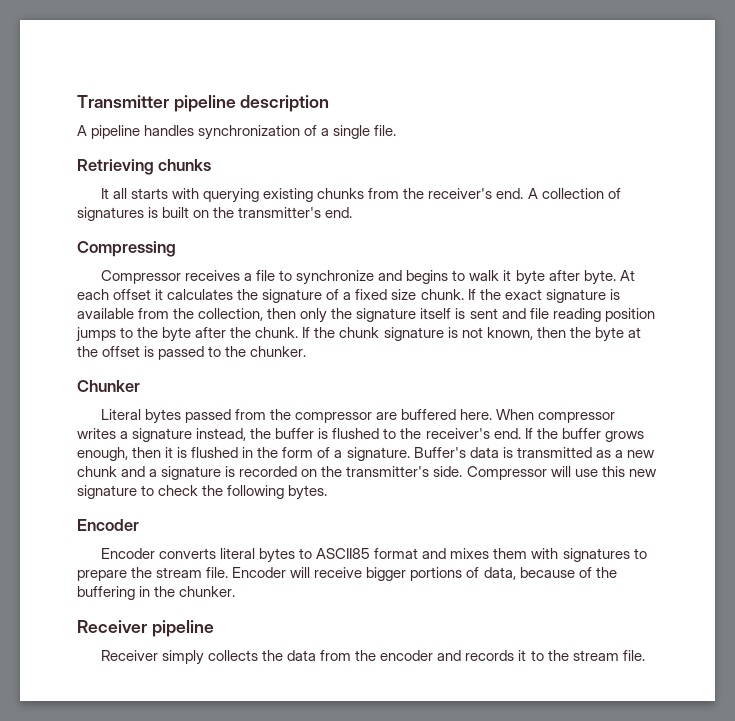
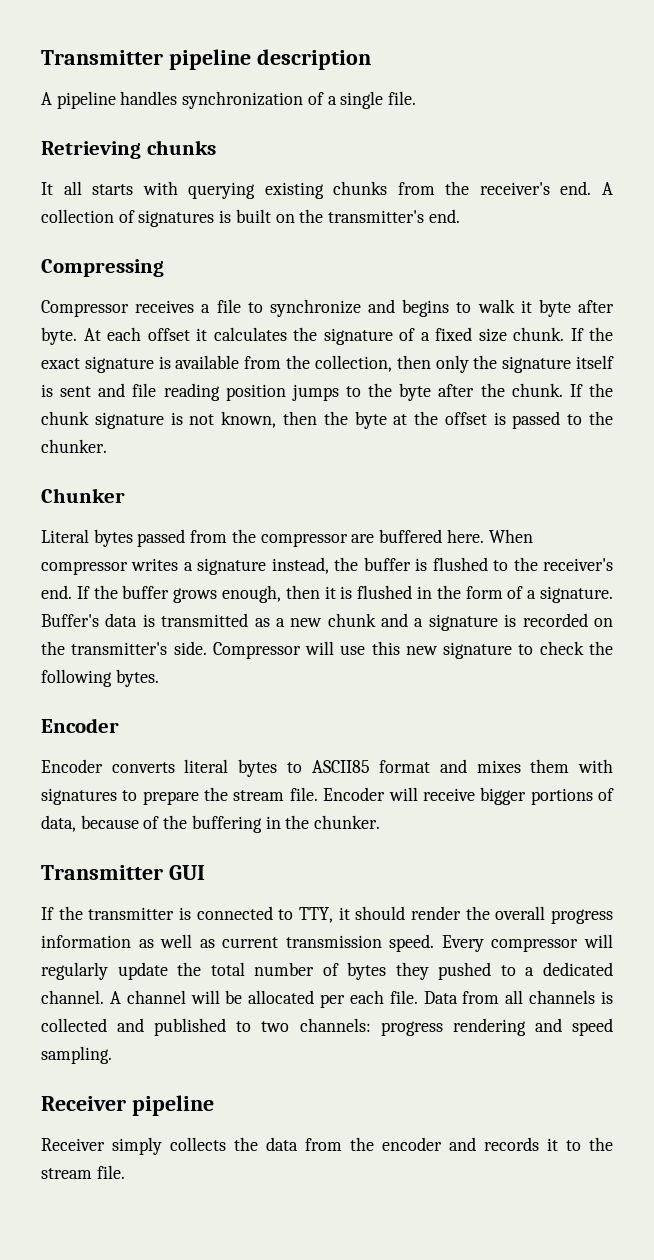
+ Transmitter GUI
+ If the transmitter is connected to TTY, it should render the overall progress information as well as current transmission speed. Every compressor will regularly update the total number of bytes they pushed to a dedicated channel. A channel will be allocated per each file. Data from all channels is collected and published to two channels: progress rendering and speed sampling.

